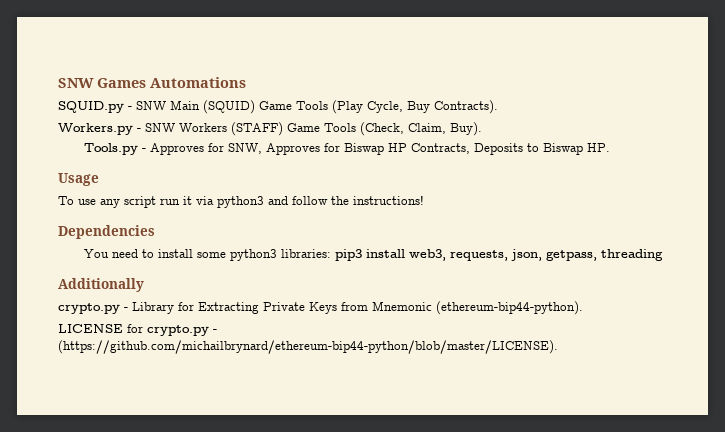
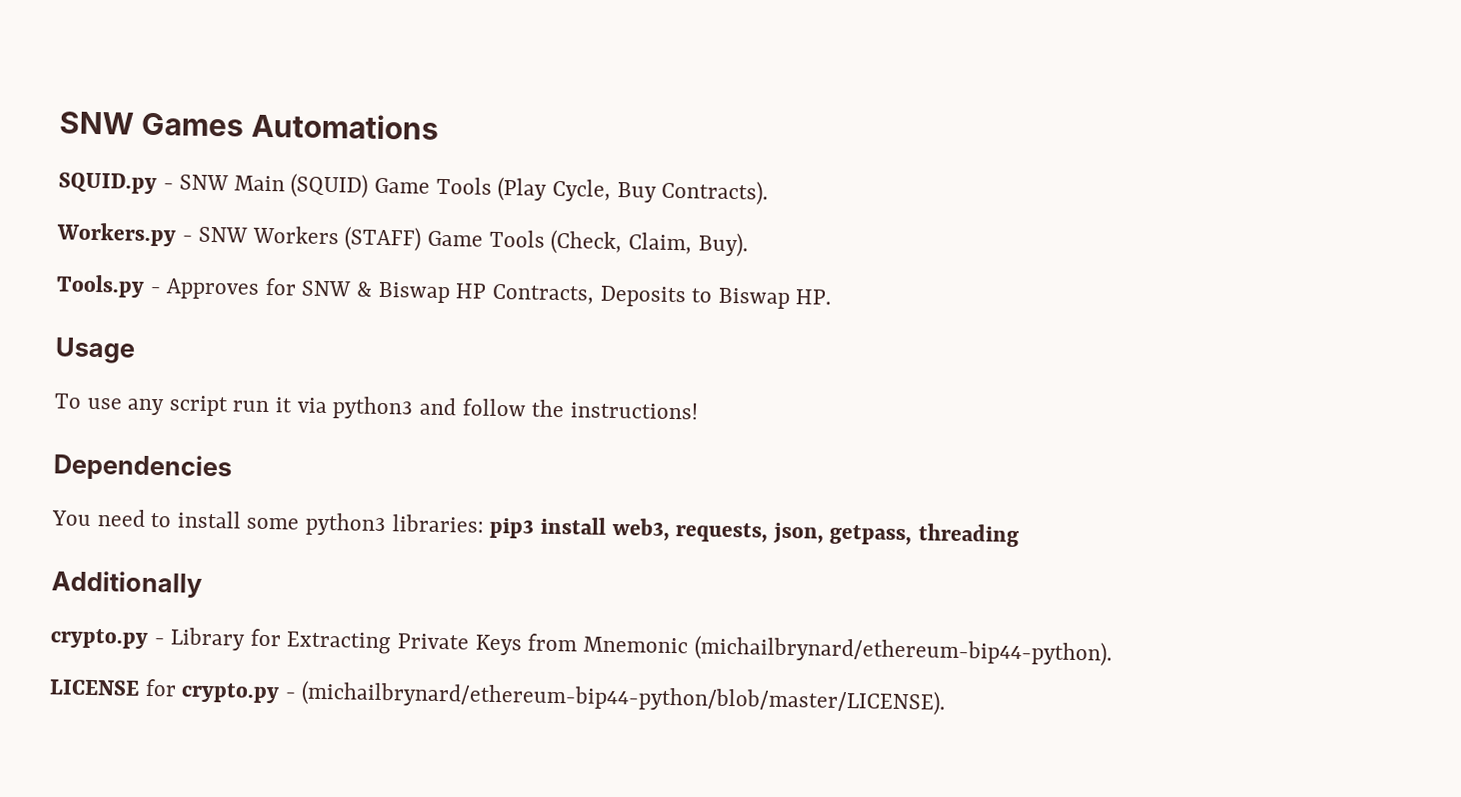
- Tools.py - Approves for SNW, Approves for Biswap HP Contracts, Deposits to Biswap HP.
+ Tools.py - Approves for SNW & Biswap HP Contracts, Deposits to Biswap HP.
- crypto.py - Library for Extracting Private Keys from Mnemonic (ethereum-bip44-python).
+ crypto.py - Library for Extracting Private Keys from Mnemonic (michailbrynard/ethereum-bip44-python).
- LICENSE for crypto.py - (https://github.com/michailbrynard/ethereum-bip44-python/blob/master/LICENSE).
+ LICENSE for crypto.py - (michailbrynard/ethereum-bip44-python/blob/master/LICENSE).

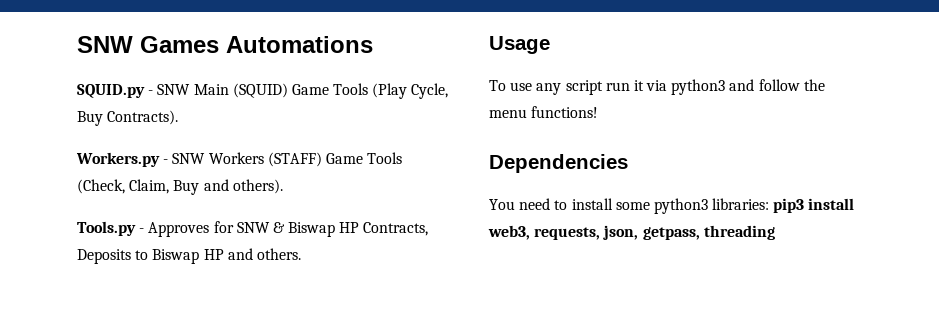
- Workers.py - SNW Workers (STAFF) Game Tools (Check, Claim, Buy).
+ Workers.py - SNW Workers (STAFF) Game Tools (Check, Claim, Buy and others).
- Tools.py - Approves for SNW & Biswap HP Contracts, Deposits to Biswap HP.
+ Tools.py - Approves for SNW & Biswap HP Contracts, Deposits to Biswap HP and others.
- To use any script run it via python3 and follow the instructions!
+ To use any script run it via python3 and follow the menu functions!
- Additionally
- crypto.py - Library for Extracting Private Keys from Mnemonic (michailbrynard/ethereum-bip44-python).
- LICENSE for crypto.py - (michailbrynard/ethereum-bip44-python/blob/master/LICENSE).

